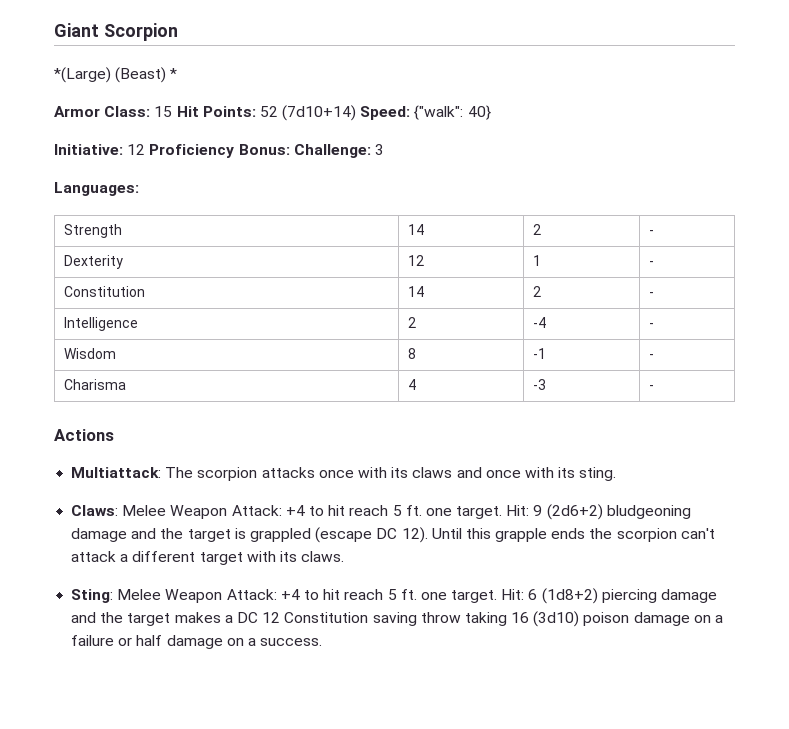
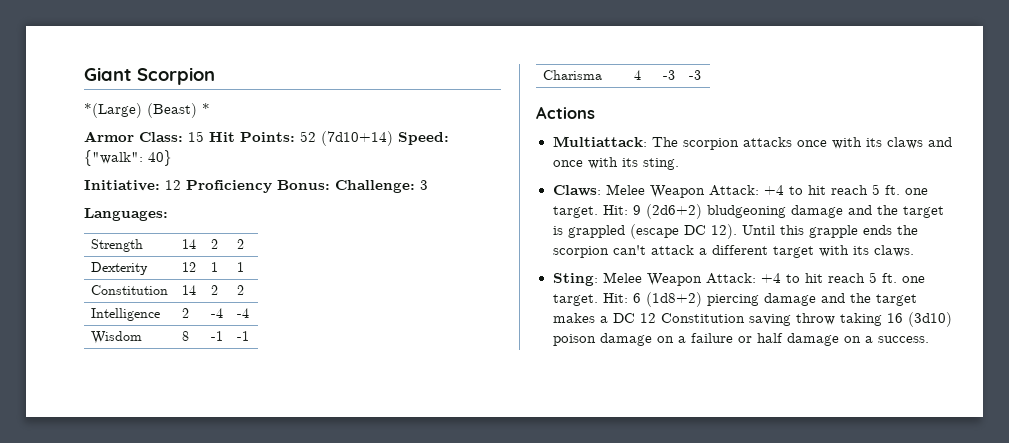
- Strength | 14 | 2 | -
+ Strength | 14 | 2 | 2
- Dexterity | 12 | 1 | -
+ Dexterity | 12 | 1 | 1
- Constitution | 14 | 2 | -
+ Constitution | 14 | 2 | 2
- Intelligence | 2 | -4 | -
+ Intelligence | 2 | -4 | -4
- Wisdom | 8 | -1 | -
+ Wisdom | 8 | -1 | -1
- Charisma | 4 | -3 | -
+ Charisma | 4 | -3 | -3

